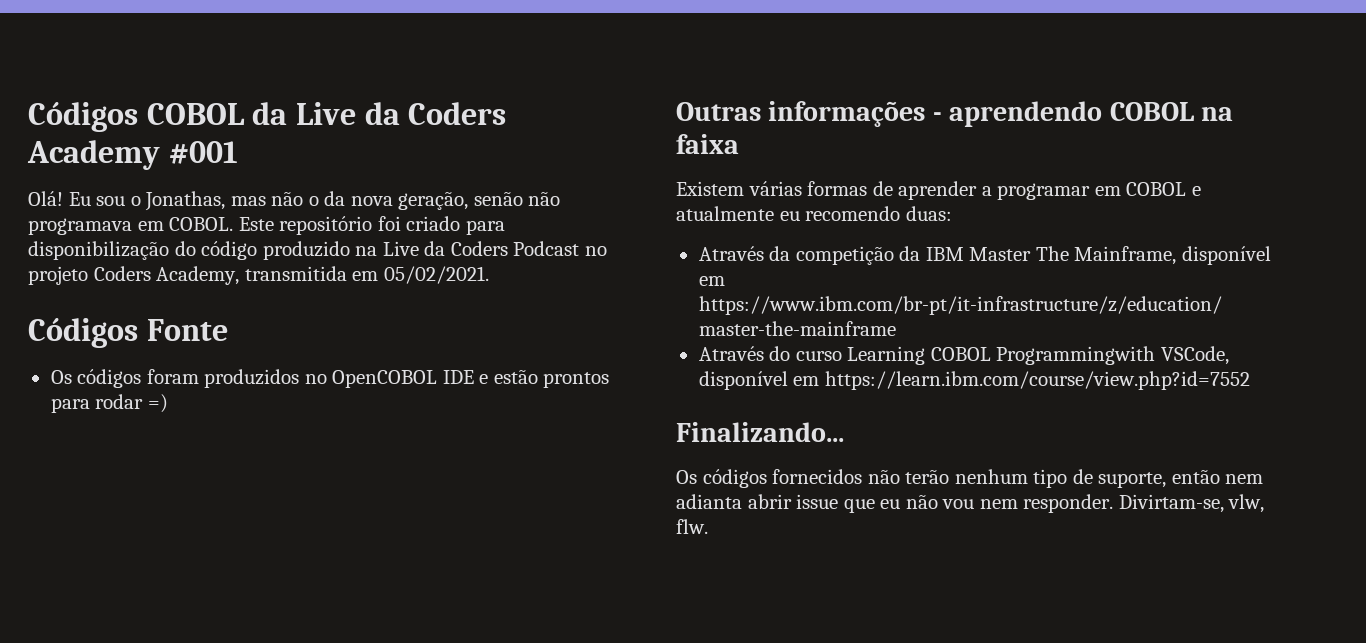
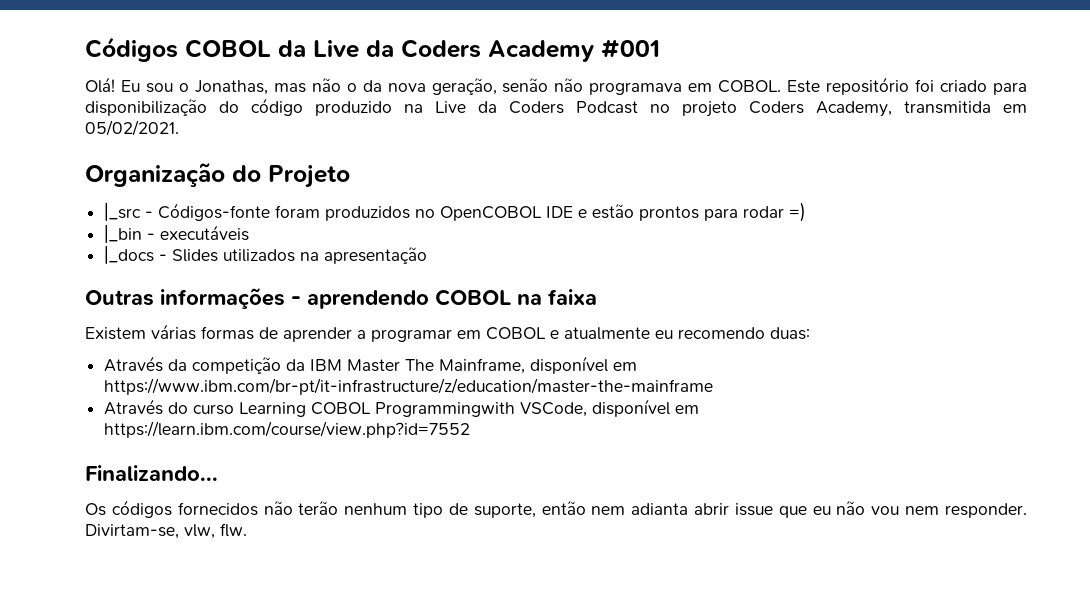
- Códigos Fonte
- Os códigos foram produzidos no OpenCOBOL IDE e estão prontos para rodar =)
+ Organização do Projeto
+ |_src - Códigos-fonte foram produzidos no OpenCOBOL IDE e estão prontos para rodar =)
+ |_bin - executáveis
+ |_docs - Slides utilizados na apresentação

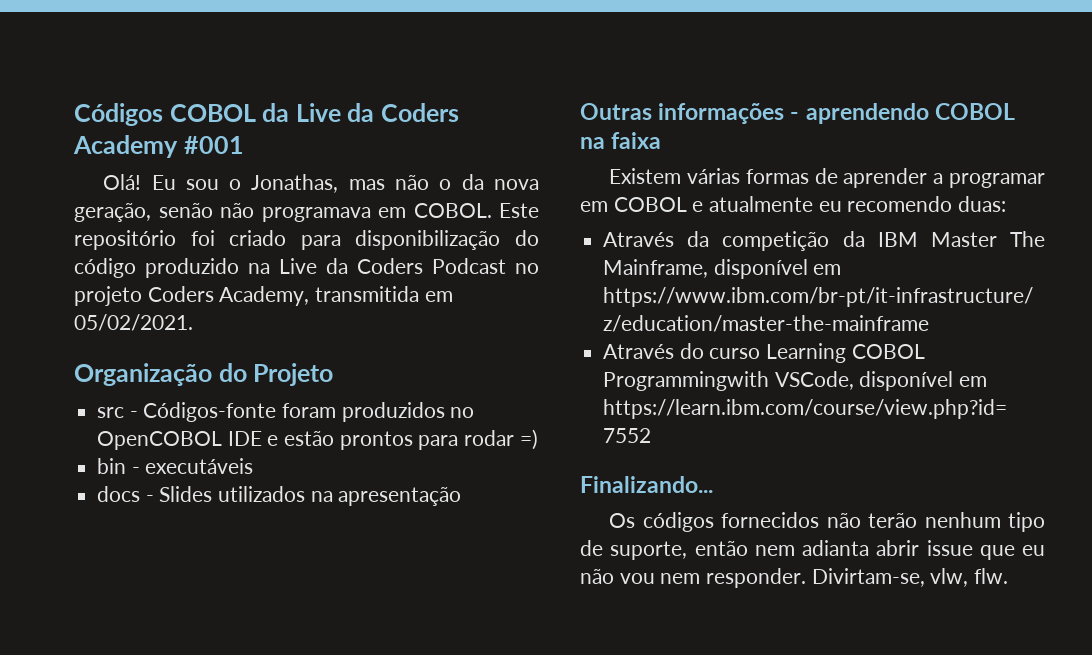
- |_src - Códigos-fonte foram produzidos no OpenCOBOL IDE e estão prontos para rodar =)
+ src - Códigos-fonte foram produzidos no OpenCOBOL IDE e estão prontos para rodar =)
- |_bin - executáveis
+ bin - executáveis
- |_docs - Slides utilizados na apresentação
+ docs - Slides utilizados na apresentação

